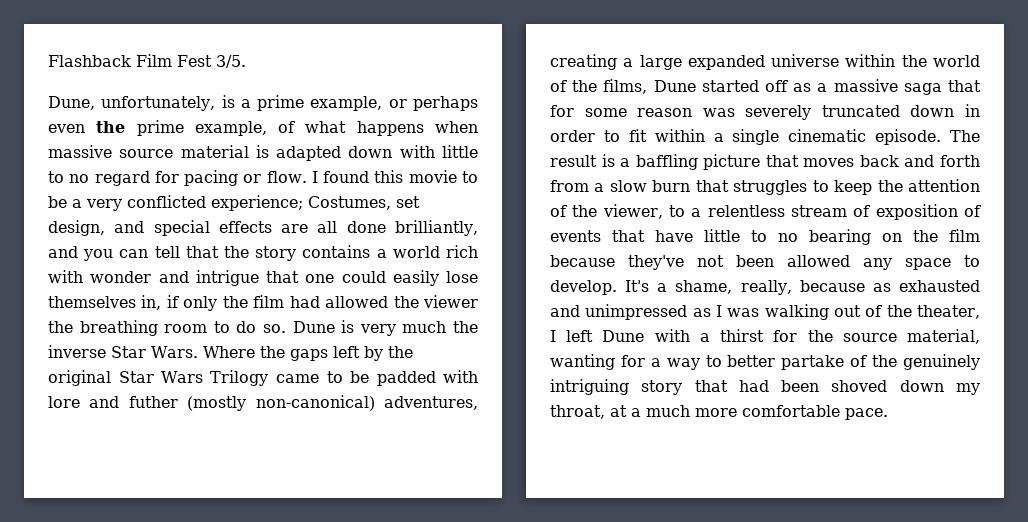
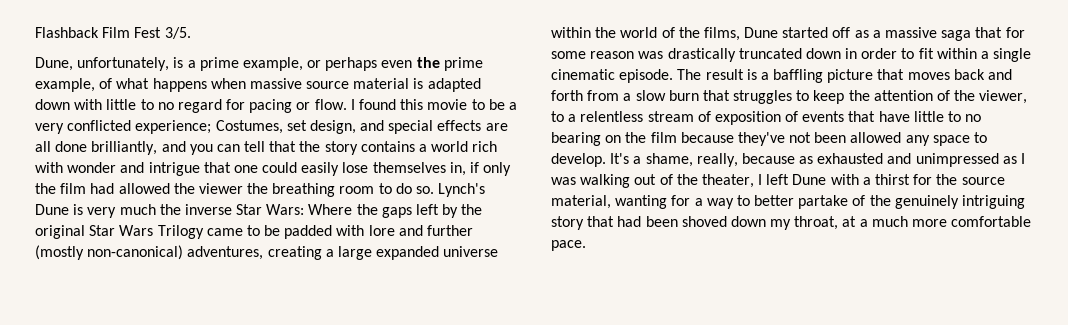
- Dune is very much the inverse Star Wars.
+ Lynch's Dune is very much the inverse Star Wars:
- Where the gaps left by the original Star Wars Trilogy came to be padded with lore and futher (mostly non-canonical) adventures, creating a large expanded universe within the world of the films, Dune started off as a massive saga that for some reason was severely truncated down in order to fit within a single cinematic episode.
+ Where the gaps left by the original Star Wars Trilogy came to be padded with lore and further (mostly non-canonical) adventures, creating a large expanded universe within the world of the films, Dune started off as a massive saga that for some reason was drastically truncated down in order to fit within a single cinematic episode.

